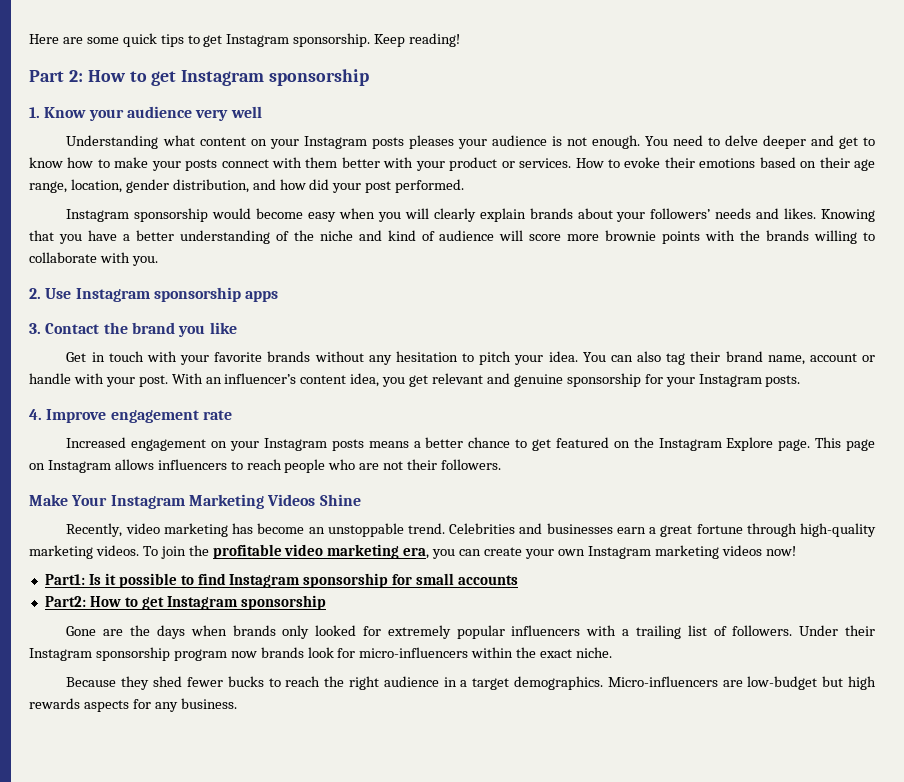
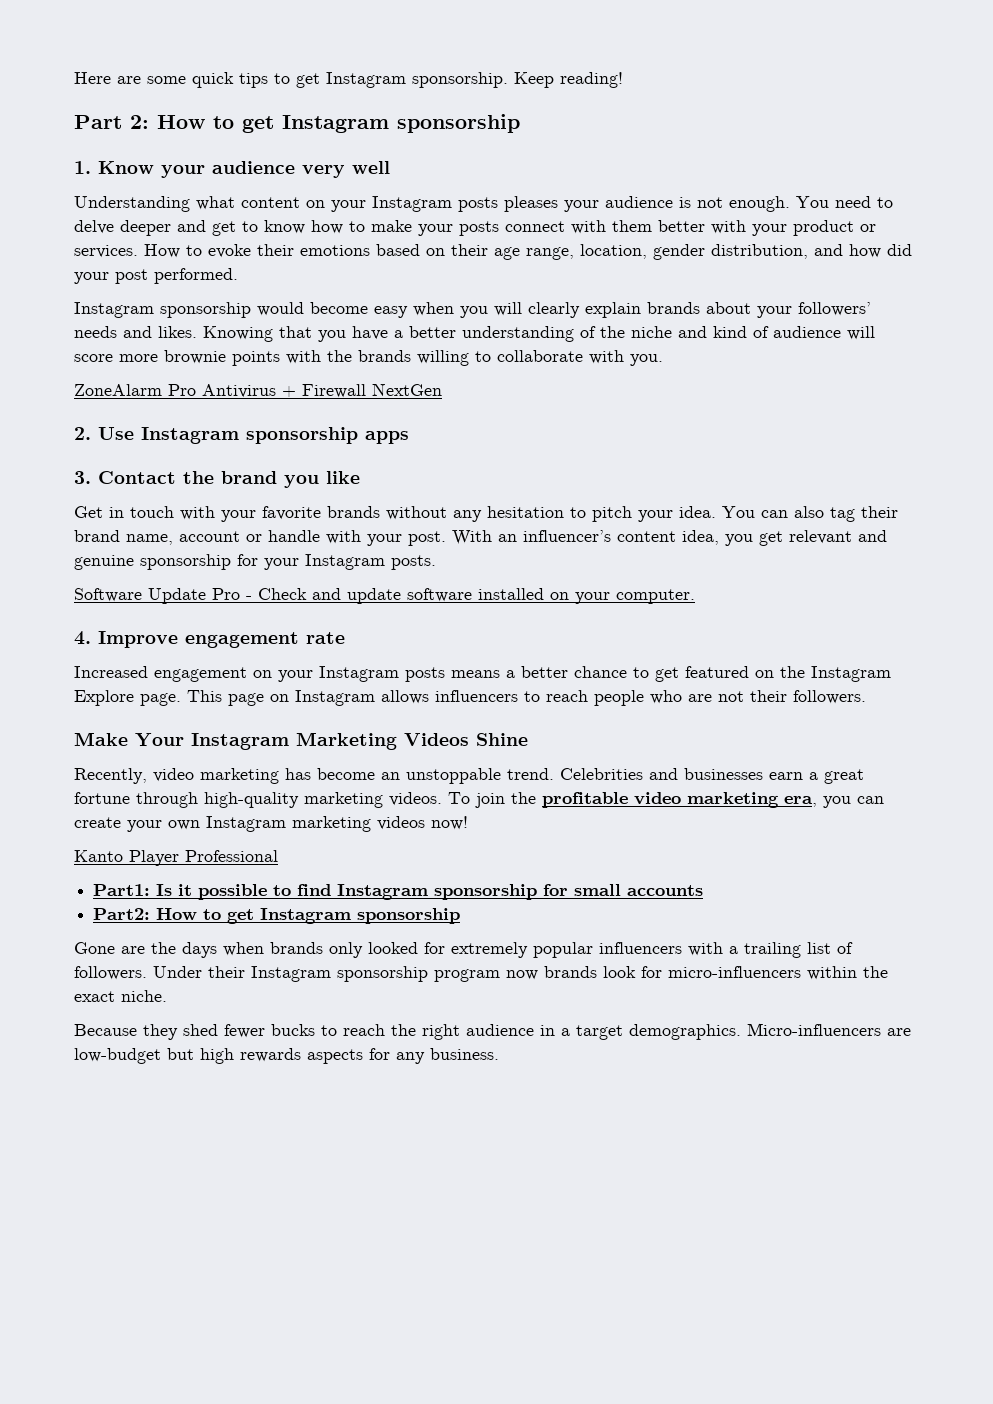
+ ZoneAlarm Pro Antivirus + Firewall NextGen
+ Software Update Pro - Check and update software installed on your computer.
+ Kanto Player Professional

